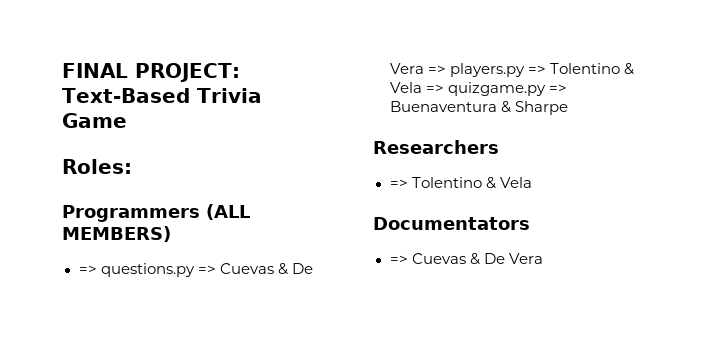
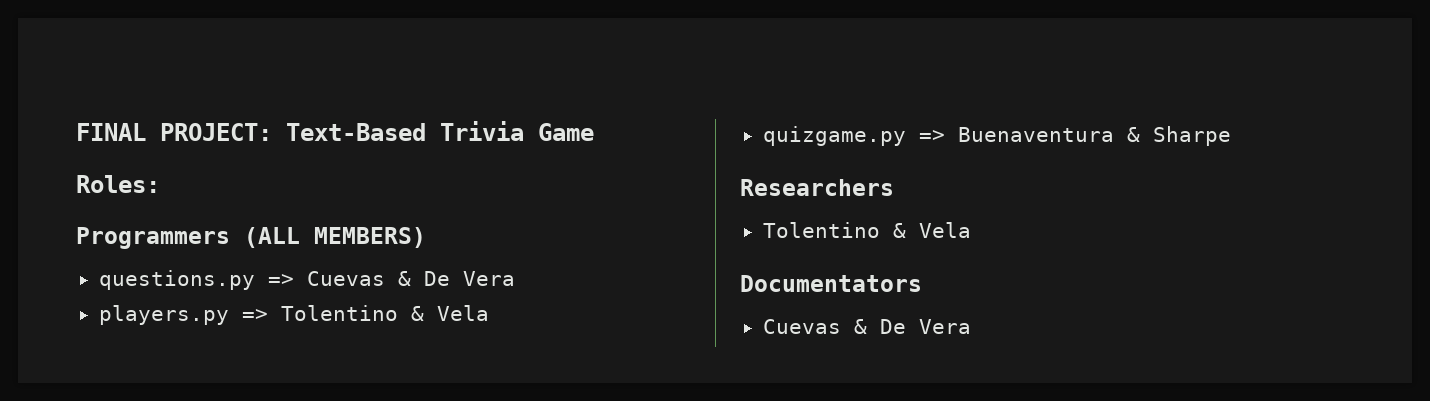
- => questions.py => Cuevas & De Vera => players.py => Tolentino & Vela => quizgame.py => Buenaventura & Sharpe
+ questions.py => Cuevas & De Vera
+ players.py => Tolentino & Vela
+ quizgame.py => Buenaventura & Sharpe
  Researchers
- => Tolentino & Vela
+ Tolentino & Vela
  Documentators
- => Cuevas & De Vera
+ Cuevas & De Vera

